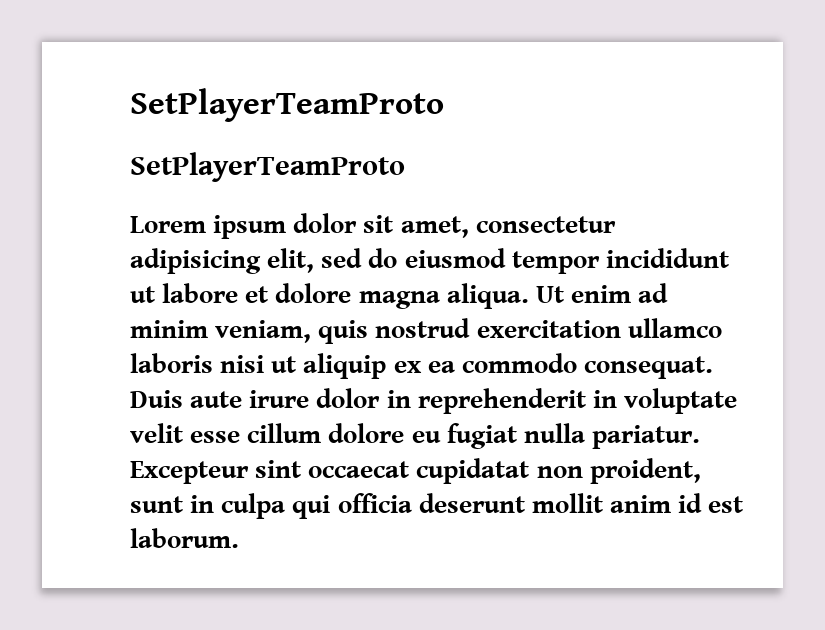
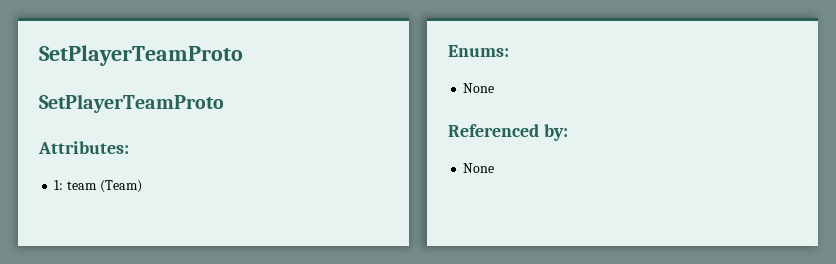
- Lorem ipsum dolor sit amet, consectetur adipisicing elit, sed do eiusmod tempor incididunt ut labore et dolore magna aliqua. Ut enim ad minim veniam, quis nostrud exercitation ullamco laboris nisi ut aliquip ex ea commodo consequat. Duis aute irure dolor in reprehenderit in voluptate velit esse cillum dolore eu fugiat nulla pariatur. Excepteur sint occaecat cupidatat non proident, sunt in culpa qui officia deserunt mollit anim id est laborum.
+ Attributes:
+ 1: team (Team)
+ Enums:
+ None
+ Referenced by:
+ None

